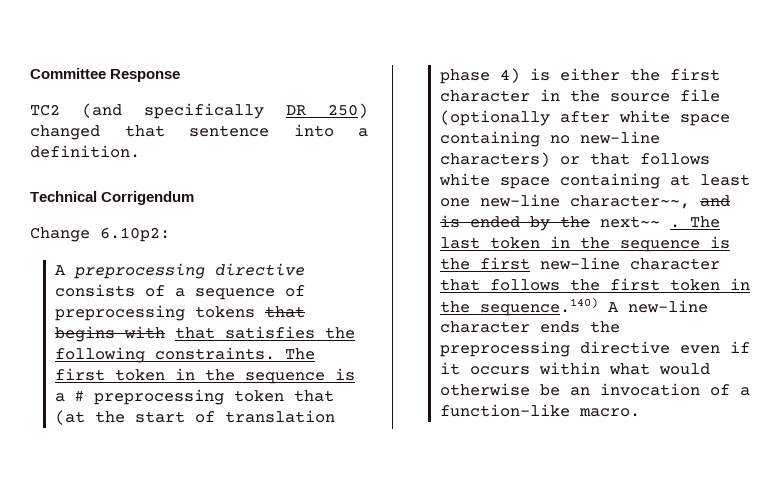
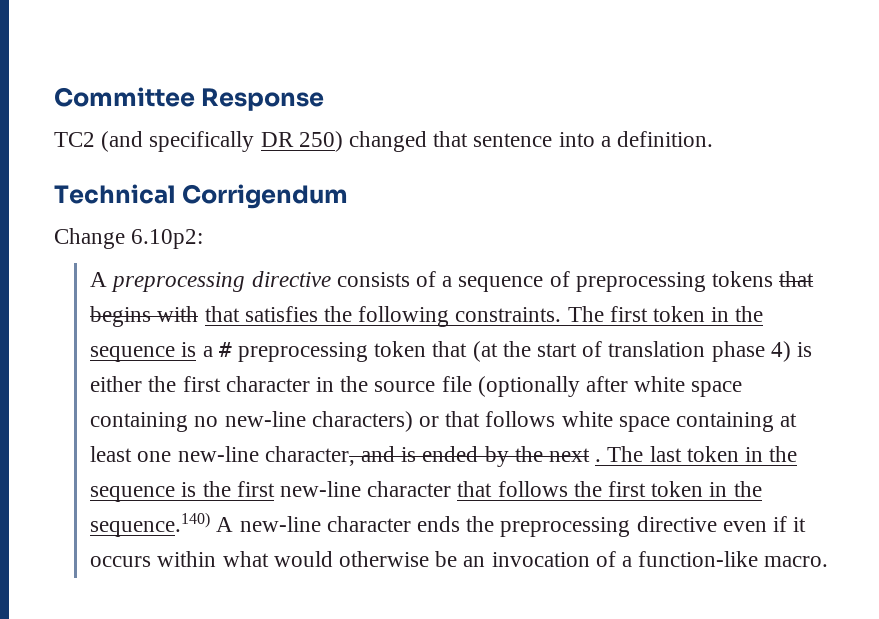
- The first token in the sequence is a # preprocessing token that (at the start of translation phase 4) is either the first character in the source file (optionally after white space containing no new-line characters) or that follows white space containing at least one new-line character~~, and is ended by the next~~ .
+ The first token in the sequence is a # preprocessing token that (at the start of translation phase 4) is either the first character in the source file (optionally after white space containing no new-line characters) or that follows white space containing at least one new-line character, and is ended by the next .

